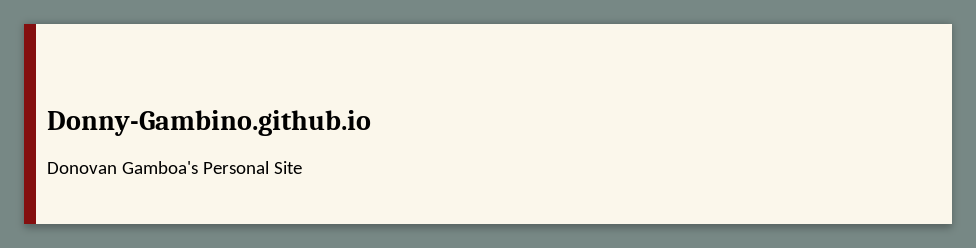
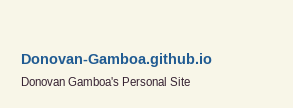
- Donny-Gambino.github.io
+ Donovan-Gamboa.github.io

